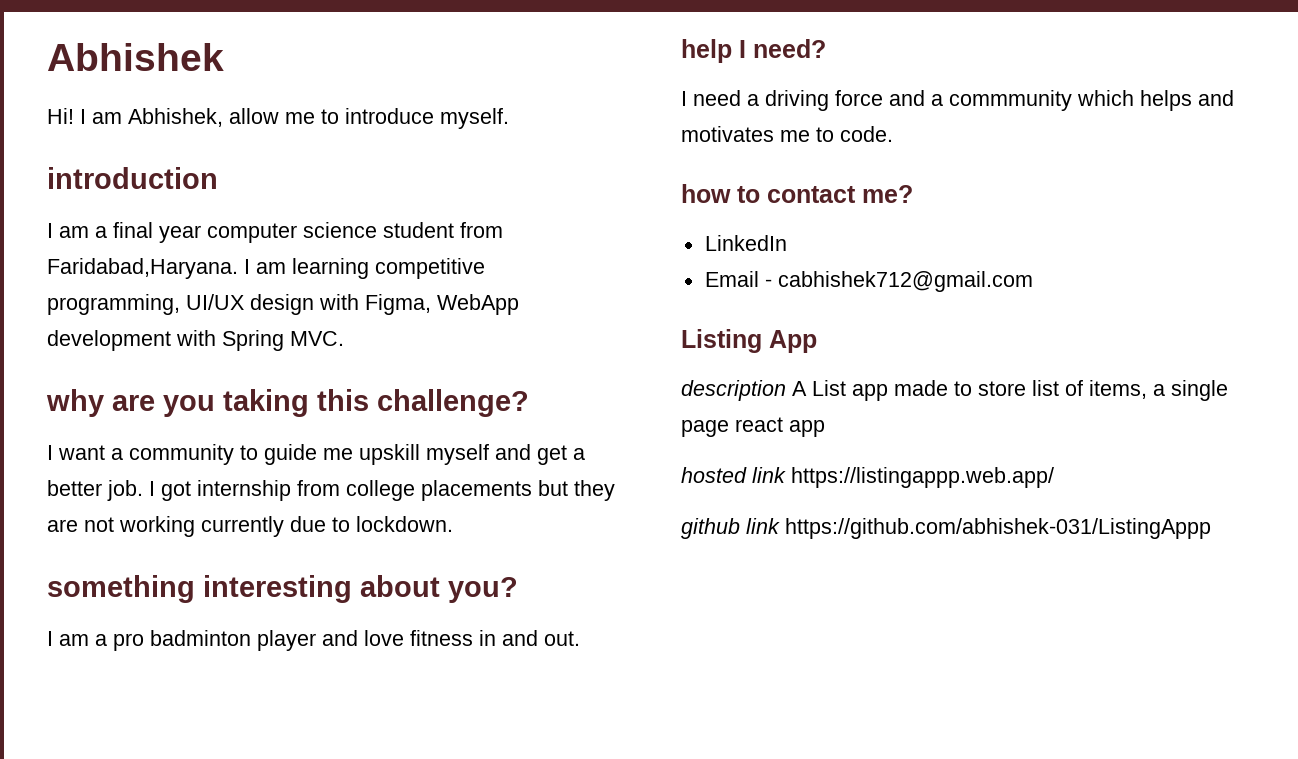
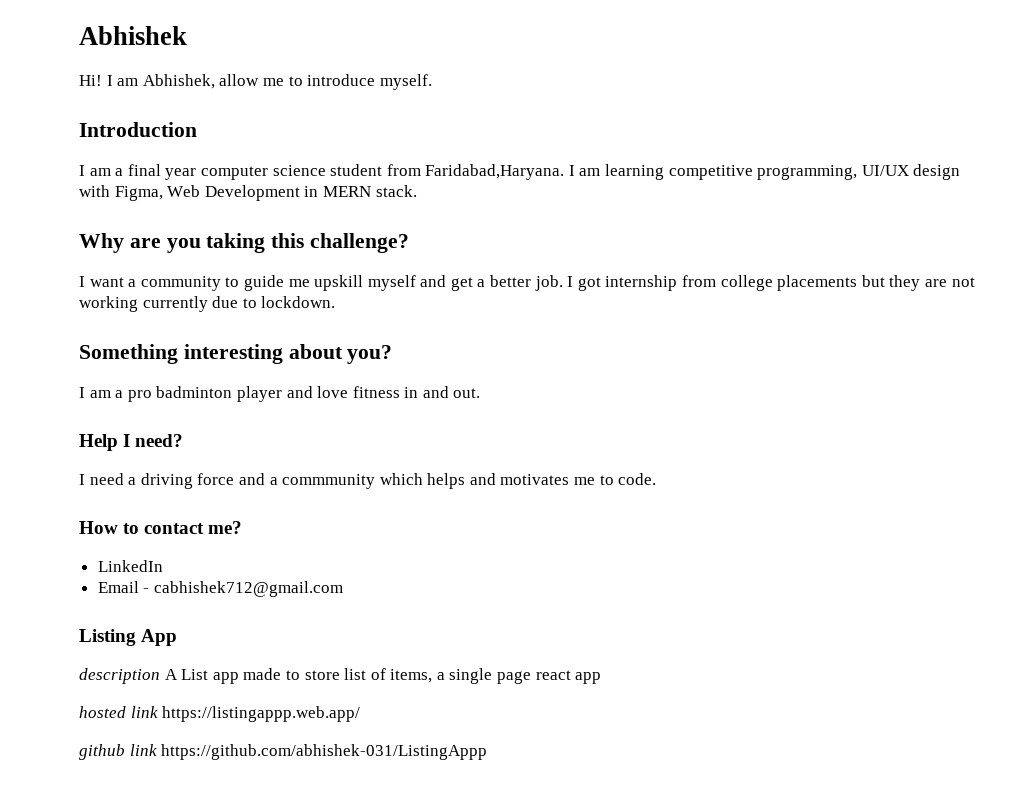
- introduction
+ Introduction
- I am learning competitive programming, UI/UX design with Figma, WebApp development with Spring MVC.
- why are you taking this challenge?
+ I am learning competitive programming, UI/UX design with Figma, Web Development in MERN stack.
+ Why are you taking this challenge?
- something interesting about you?
+ Something interesting about you?
- help I need?
+ Help I need?
- how to contact me?
+ How to contact me?

